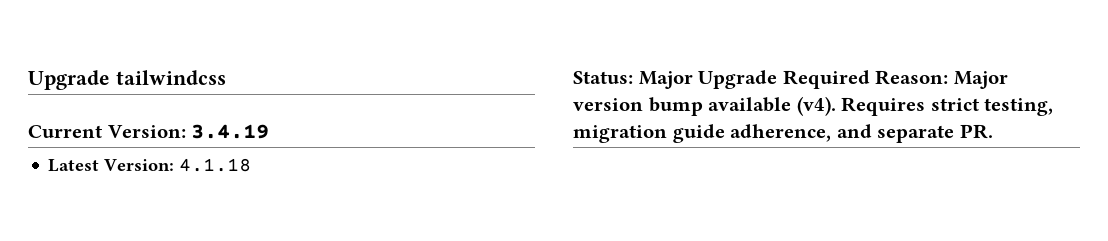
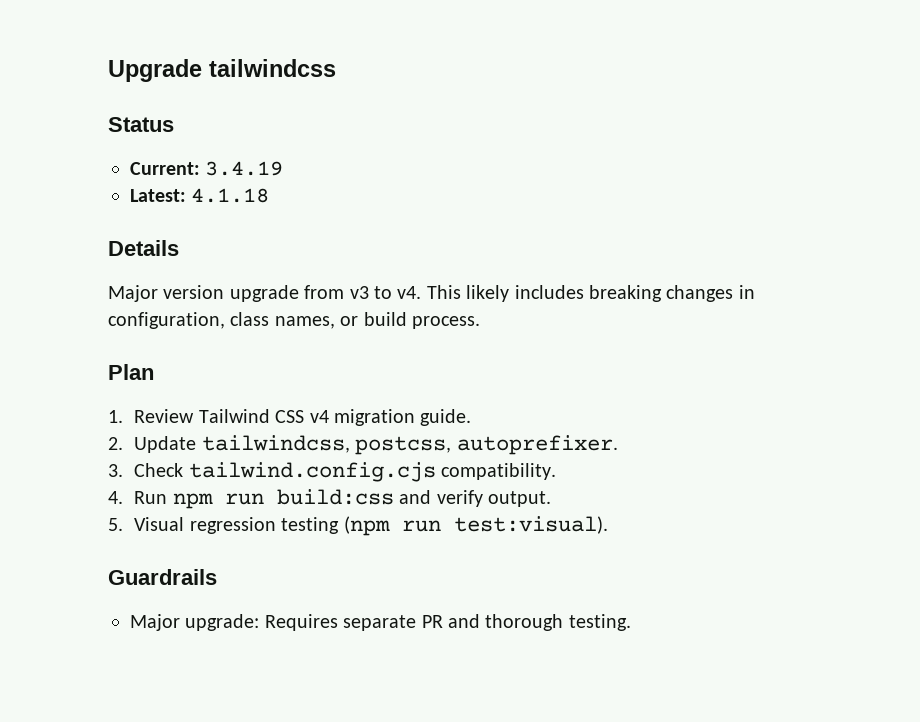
- Current Version: 3.4.19
+ Status
+ Current: 3.4.19
- Latest Version: 4.1.18
+ Latest: 4.1.18
- Status: Major Upgrade Required Reason: Major version bump available (v4). Requires strict testing, migration guide adherence, and separate PR.
+ Details
+ Major version upgrade from v3 to v4. This likely includes breaking changes in configuration, class names, or build process.
+ Plan
+ 1. Review Tailwind CSS v4 migration guide.
+ 2. Update tailwindcss, postcss, autoprefixer.
+ 3. Check tailwind.config.cjs compatibility.
+ 4. Run npm run build:css and verify output.
+ 5. Visual regression testing (npm run test:visual).
+ Guardrails
+ Major upgrade: Requires separate PR and thorough testing.

